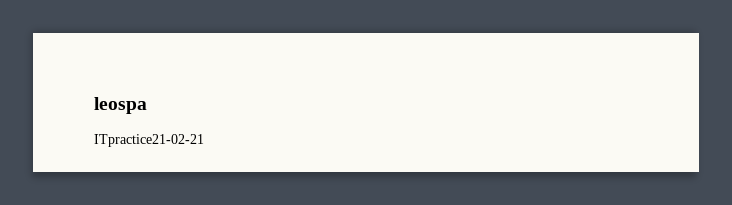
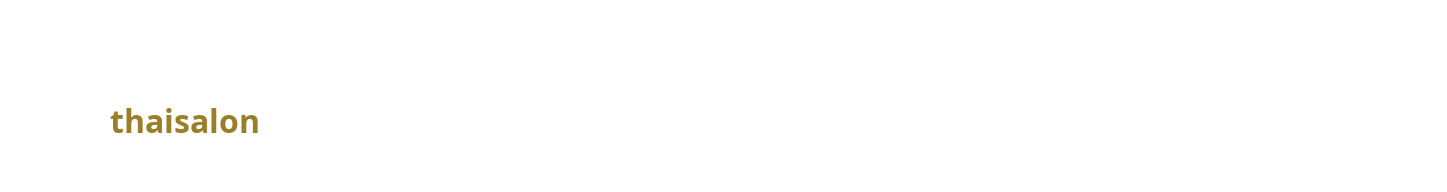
- leospa
- ITpractice21-02-21
+ thaisalon

